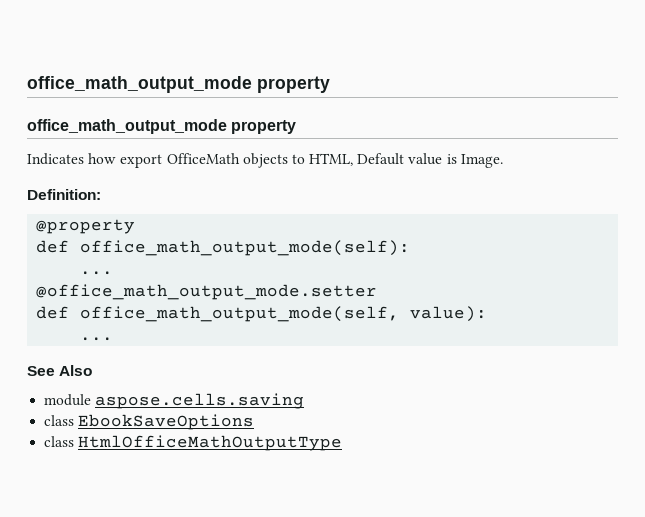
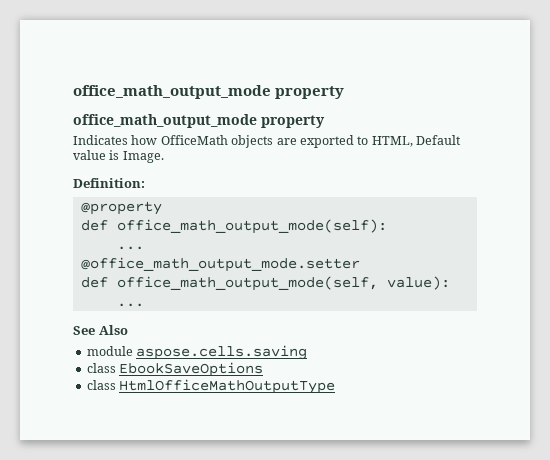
- Indicates how export OfficeMath objects to HTML, Default value is Image.
+ Indicates how OfficeMath objects are exported to HTML, Default value is Image.

